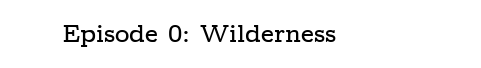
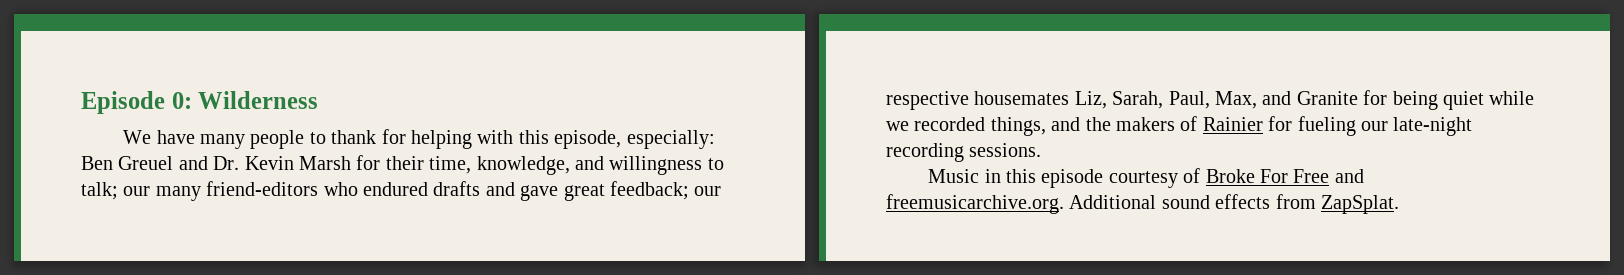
+ We have many people to thank for helping with this episode, especially: Ben Greuel and Dr. Kevin Marsh for their time, knowledge, and willingness to talk; our many friend-editors who endured drafts and gave great feedback; our respective housemates Liz, Sarah, Paul, Max, and Granite for being quiet while we recorded things, and the makers of Rainier for fueling our late-night recording sessions.
+ Music in this episode courtesy of Broke For Free and freemusicarchive.org. Additional sound effects from ZapSplat.

